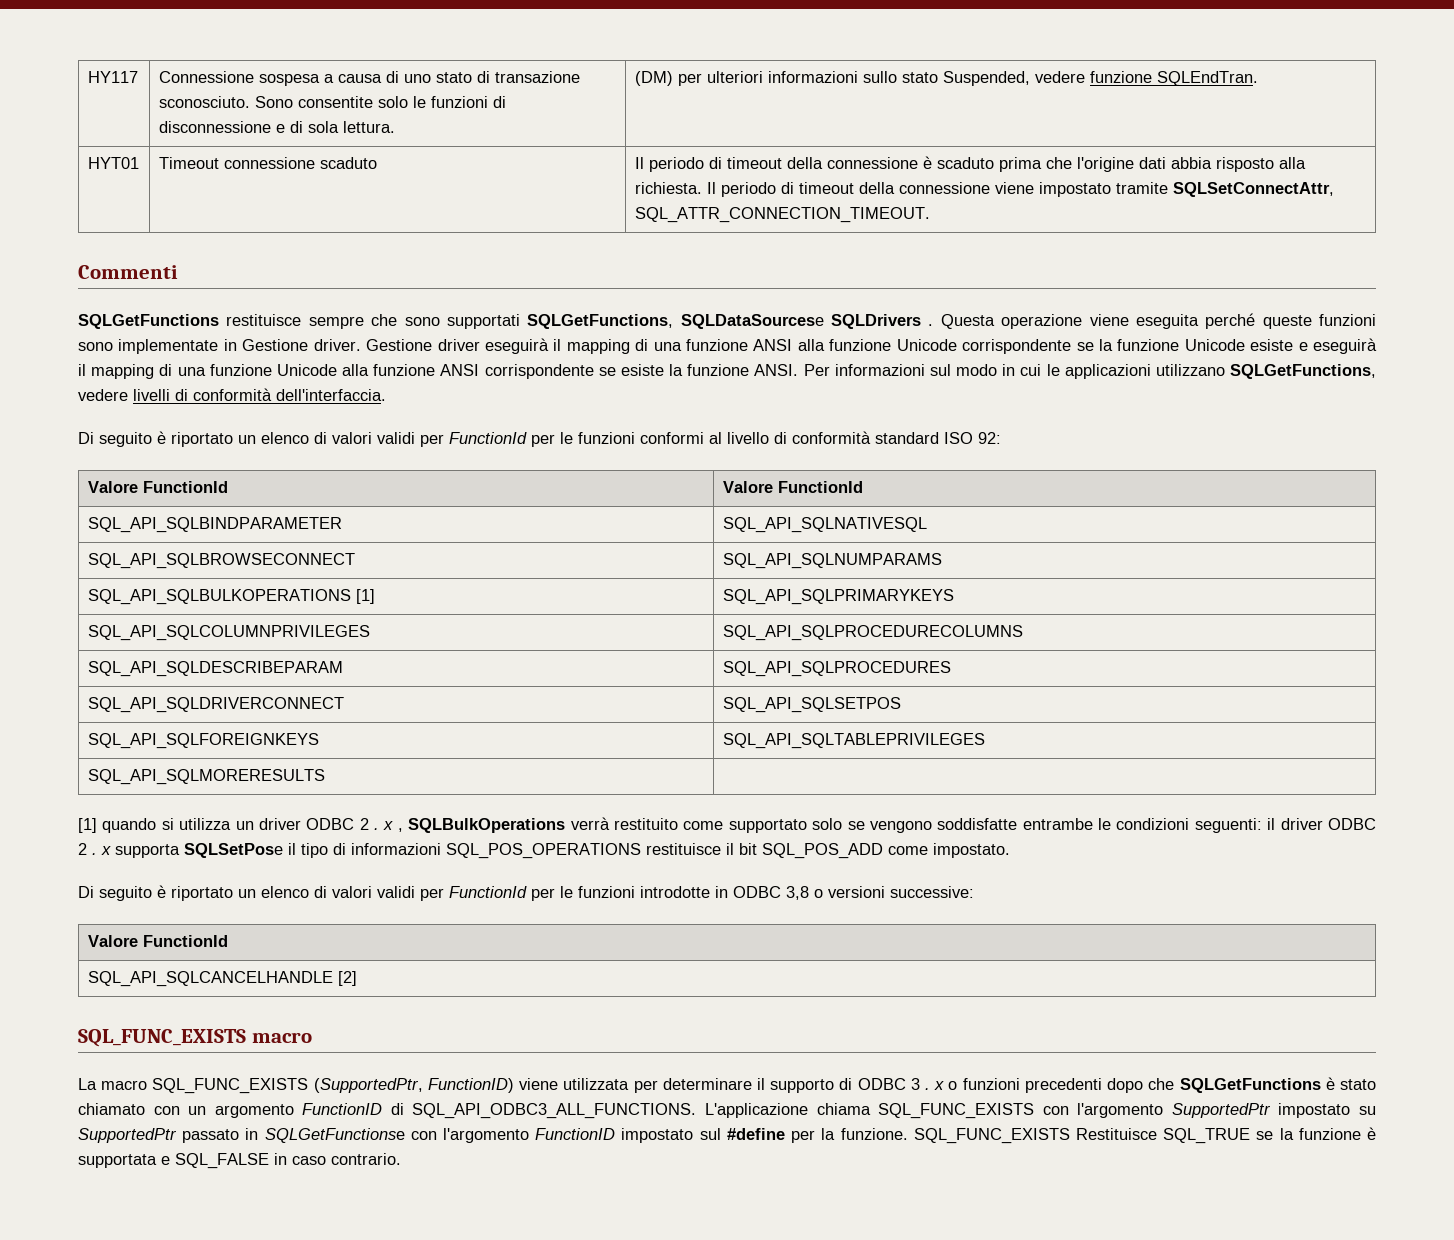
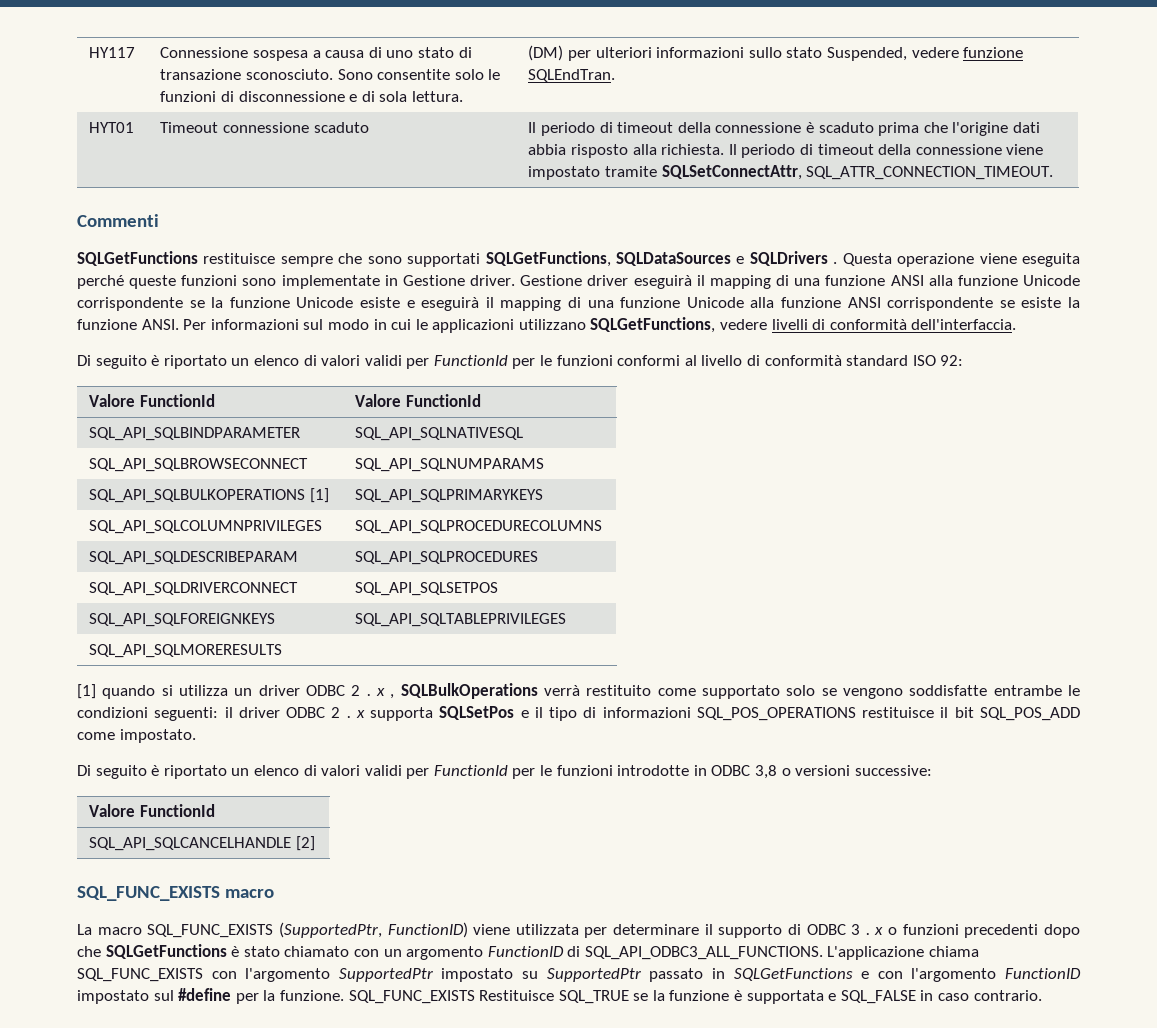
- SQLGetFunctions restituisce sempre che sono supportati SQLGetFunctions, SQLDataSourcese SQLDrivers .
+ SQLGetFunctions restituisce sempre che sono supportati SQLGetFunctions, SQLDataSources e SQLDrivers .
- [1] quando si utilizza un driver ODBC 2 . x , SQLBulkOperations verrà restituito come supportato solo se vengono soddisfatte entrambe le condizioni seguenti: il driver ODBC 2 . x supporta SQLSetPose il tipo di informazioni SQL_POS_OPERATIONS restituisce il bit SQL_POS_ADD come impostato.
+ [1] quando si utilizza un driver ODBC 2 . x , SQLBulkOperations verrà restituito come supportato solo se vengono soddisfatte entrambe le condizioni seguenti: il driver ODBC 2 . x supporta SQLSetPos e il tipo di informazioni SQL_POS_OPERATIONS restituisce il bit SQL_POS_ADD come impostato.
- L'applicazione chiama SQL_FUNC_EXISTS con l'argomento SupportedPtr impostato su SupportedPtr passato in SQLGetFunctionse con l'argomento FunctionID impostato sul #define per la funzione.
+ L'applicazione chiama SQL_FUNC_EXISTS con l'argomento SupportedPtr impostato su SupportedPtr passato in SQLGetFunctions e con l'argomento FunctionID impostato sul #define per la funzione.

